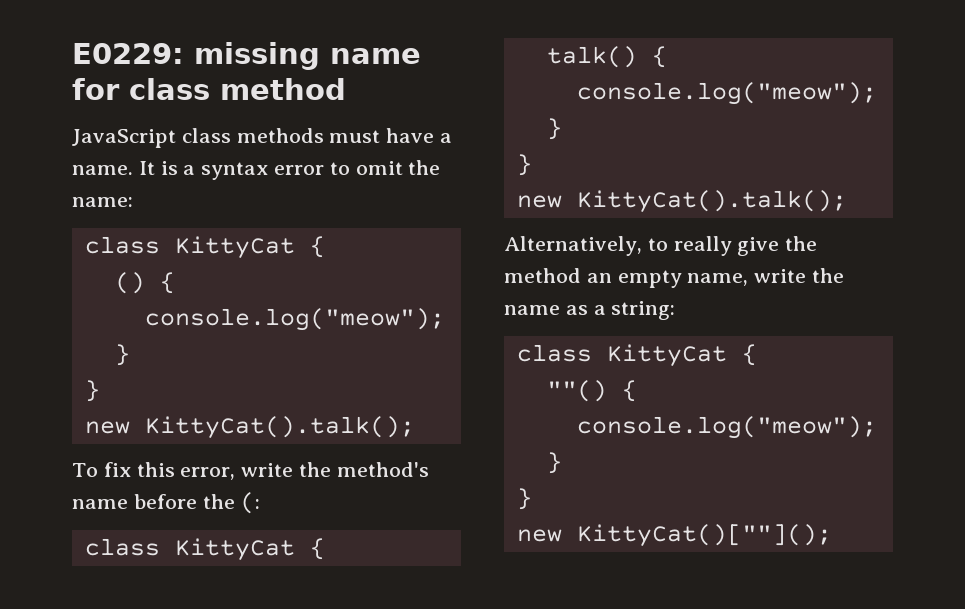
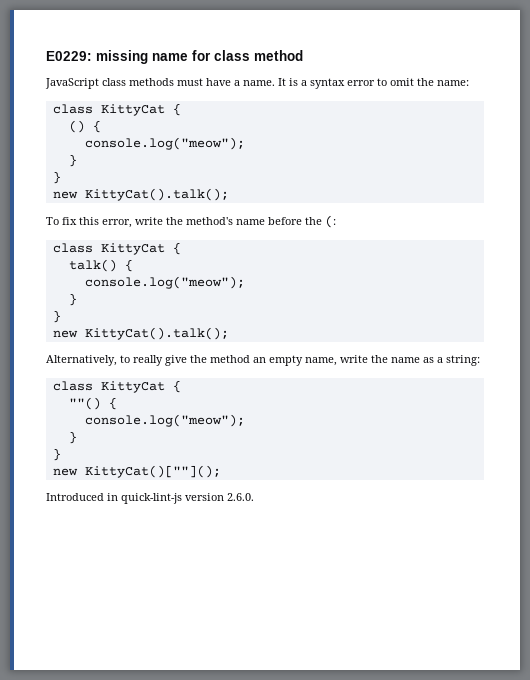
+ Introduced in quick-lint-js version 2.6.0.

